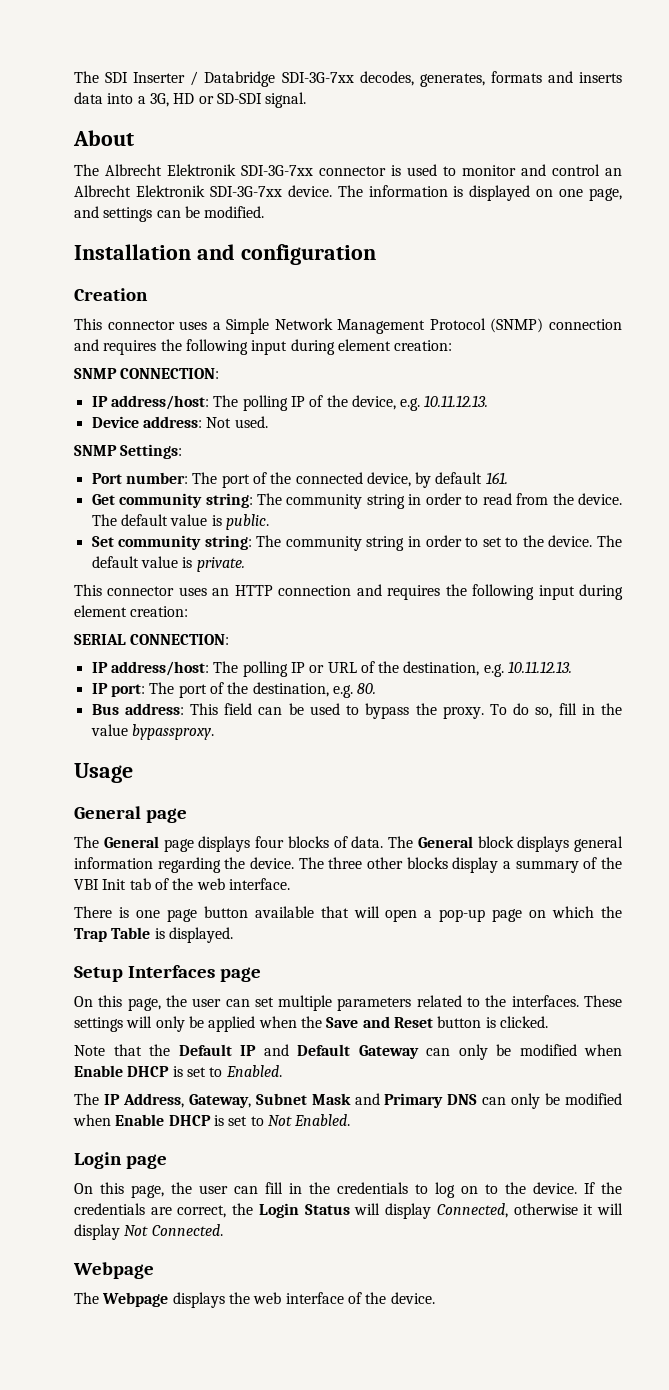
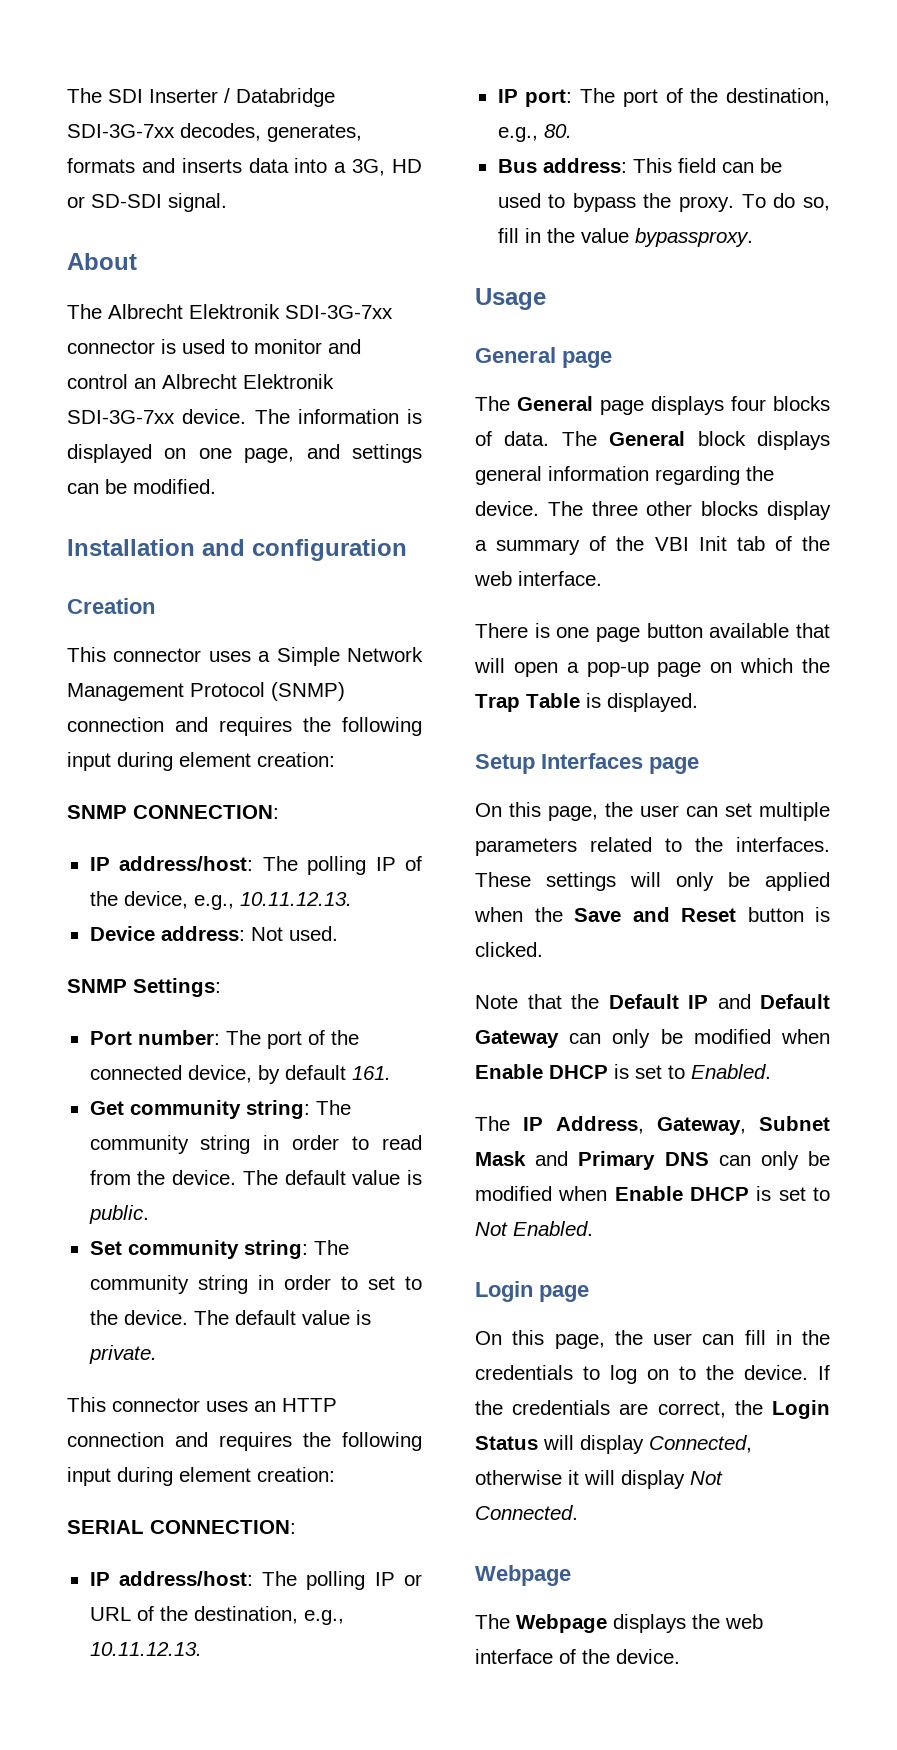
- IP address/host: The polling IP of the device, e.g. 10.11.12.13.
+ IP address/host: The polling IP of the device, e.g., 10.11.12.13.
- IP address/host: The polling IP or URL of the destination, e.g. 10.11.12.13.
+ IP address/host: The polling IP or URL of the destination, e.g., 10.11.12.13.
- IP port: The port of the destination, e.g. 80.
+ IP port: The port of the destination, e.g., 80.

